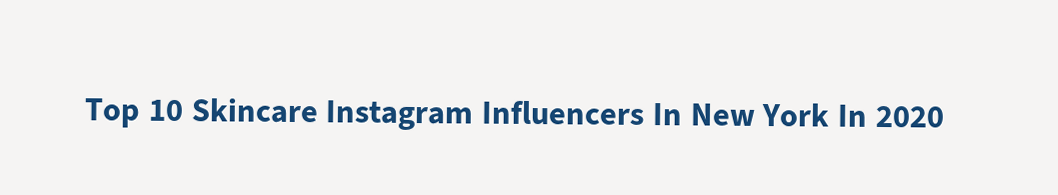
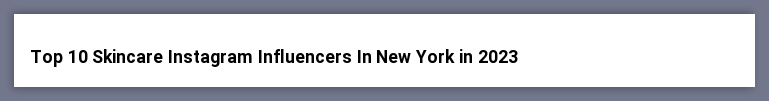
- Top 10 Skincare Instagram Influencers In New York In 2020
+ Top 10 Skincare Instagram Influencers In New York in 2023

